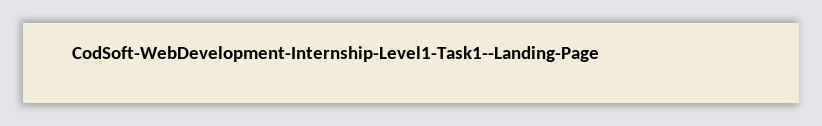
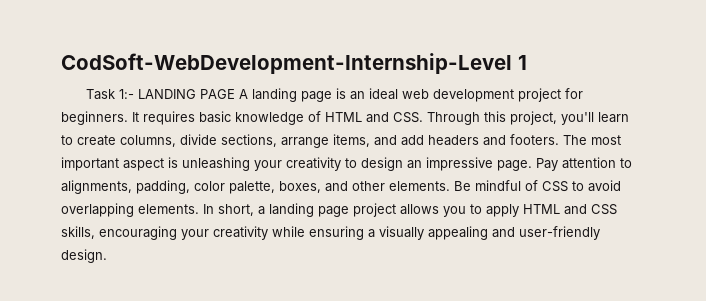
- CodSoft-WebDevelopment-Internship-Level1-Task1--Landing-Page
+ CodSoft-WebDevelopment-Internship-Level 1
+ Task 1:- LANDING PAGE A landing page is an ideal web development project for beginners. It requires basic knowledge of HTML and CSS. Through this project, you'll learn to create columns, divide sections, arrange items, and add headers and footers. The most important aspect is unleashing your creativity to design an impressive page. Pay attention to alignments, padding, color palette, boxes, and other elements. Be mindful of CSS to avoid overlapping elements. In short, a landing page project allows you to apply HTML and CSS skills, encouraging your creativity while ensuring a visually appealing and user-friendly design.

